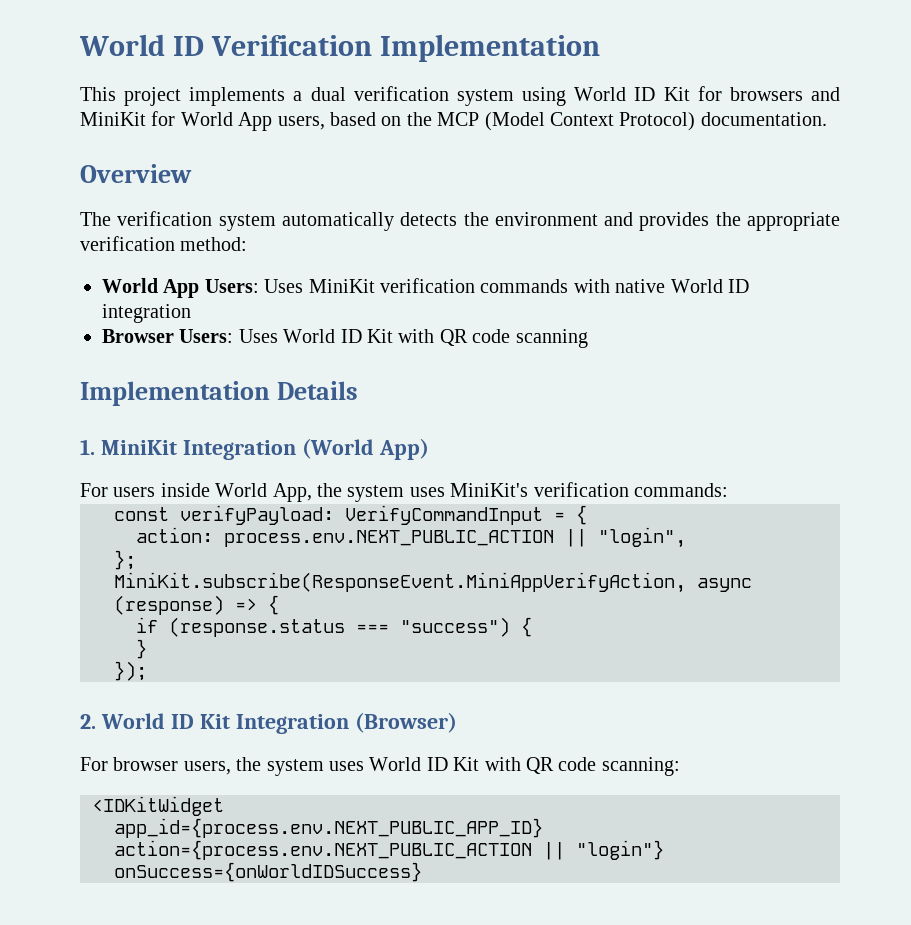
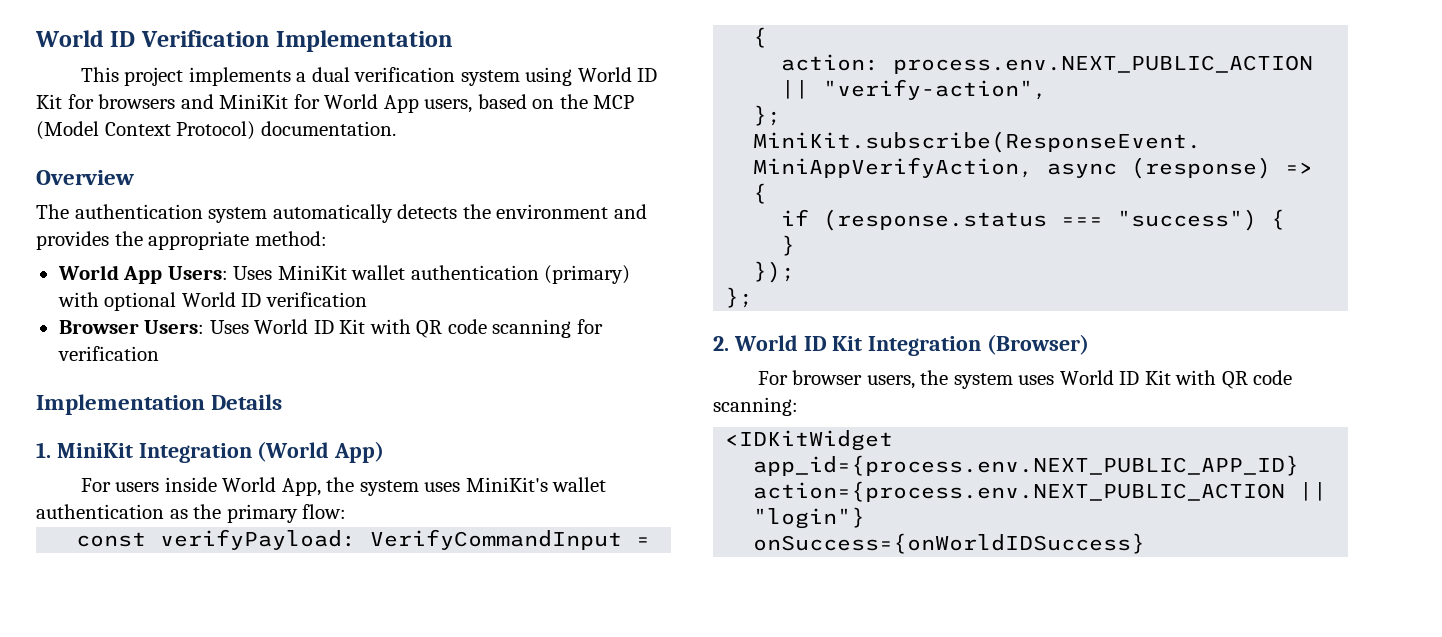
- The verification system automatically detects the environment and provides the appropriate verification method:
+ The authentication system automatically detects the environment and provides the appropriate method:
- World App Users: Uses MiniKit verification commands with native World ID integration
+ World App Users: Uses MiniKit wallet authentication (primary) with optional World ID verification
- Browser Users: Uses World ID Kit with QR code scanning
+ Browser Users: Uses World ID Kit with QR code scanning for verification
- For users inside World App, the system uses MiniKit's verification commands:
+ For users inside World App, the system uses MiniKit's wallet authentication as the primary flow:
- action: process.env.NEXT_PUBLIC_ACTION || "login",
+ action: process.env.NEXT_PUBLIC_ACTION || "verify-action",
  });
+ };

